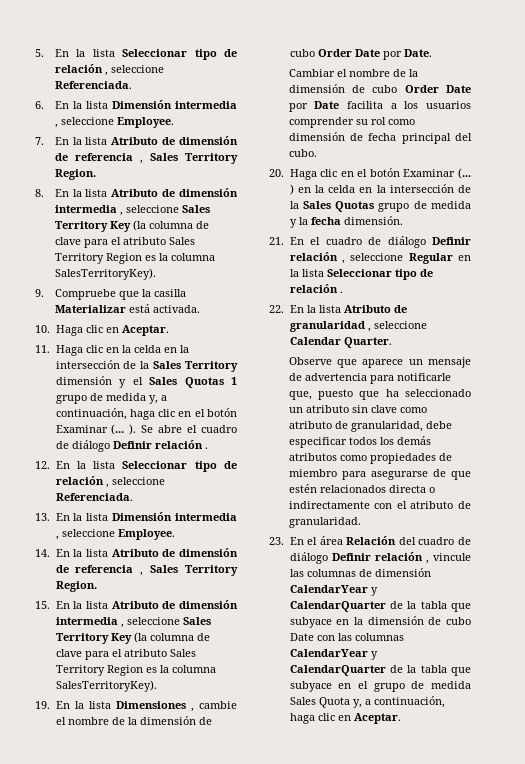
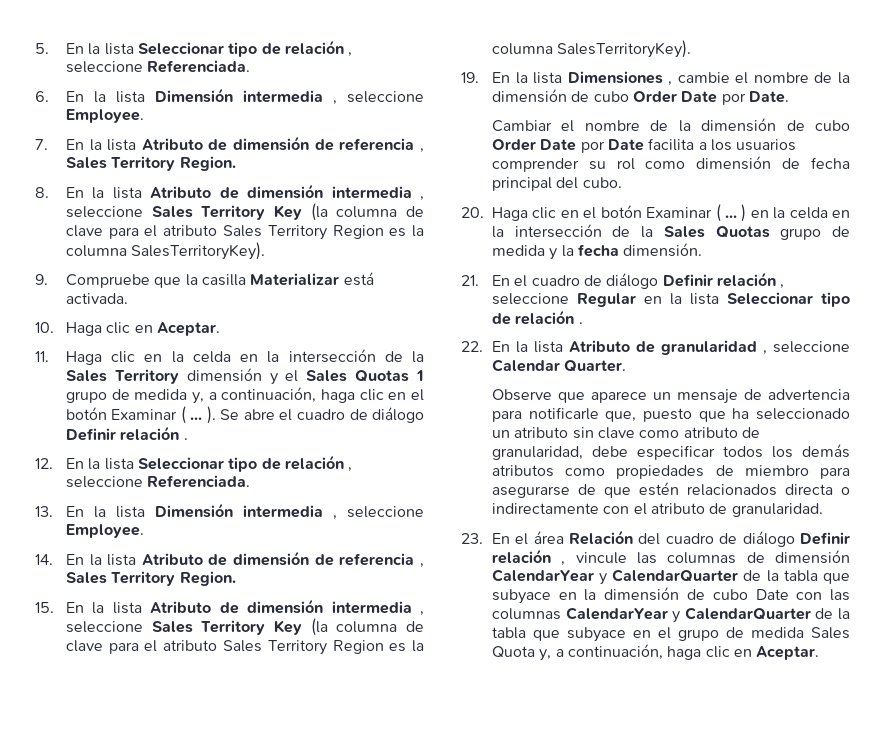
- 11. Haga clic en la celda en la intersección de la Sales Territory dimensión y el Sales Quotas 1 grupo de medida y, a continuación, haga clic en el botón Examinar (... ).
+ 11. Haga clic en la celda en la intersección de la Sales Territory dimensión y el Sales Quotas 1 grupo de medida y, a continuación, haga clic en el botón Examinar ( ... ).
- 20. Haga clic en el botón Examinar (... ) en la celda en la intersección de la Sales Quotas grupo de medida y la fecha dimensión.
+ 20. Haga clic en el botón Examinar ( ... ) en la celda en la intersección de la Sales Quotas grupo de medida y la fecha dimensión.

